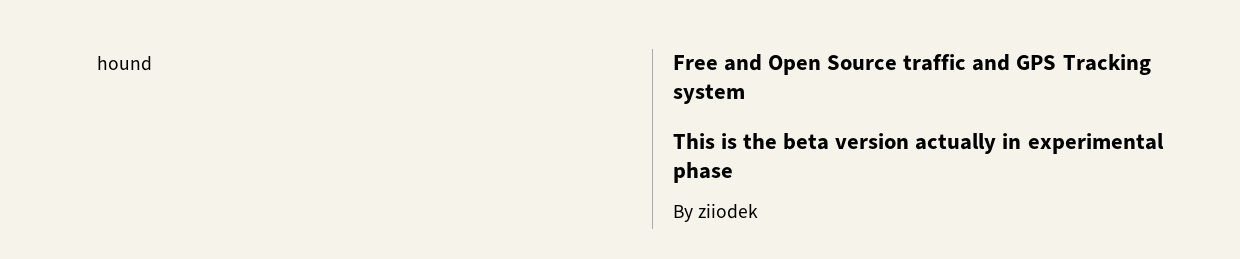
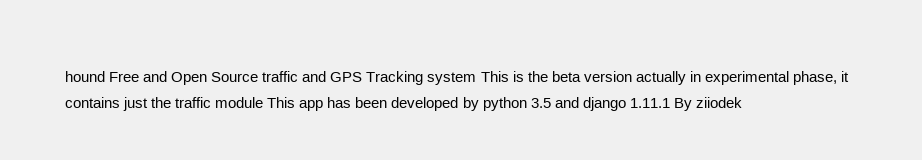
- hound
- Free and Open Source traffic and GPS Tracking system
- This is the beta version actually in experimental phase
- By ziiodek
+ hound Free and Open Source traffic and GPS Tracking system This is the beta version actually in experimental phase, it contains just the traffic module This app has been developed by python 3.5 and django 1.11.1 By ziiodek

